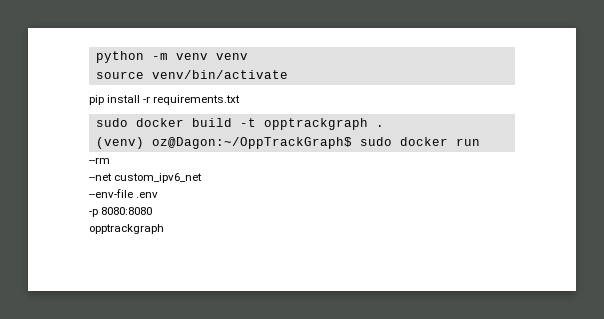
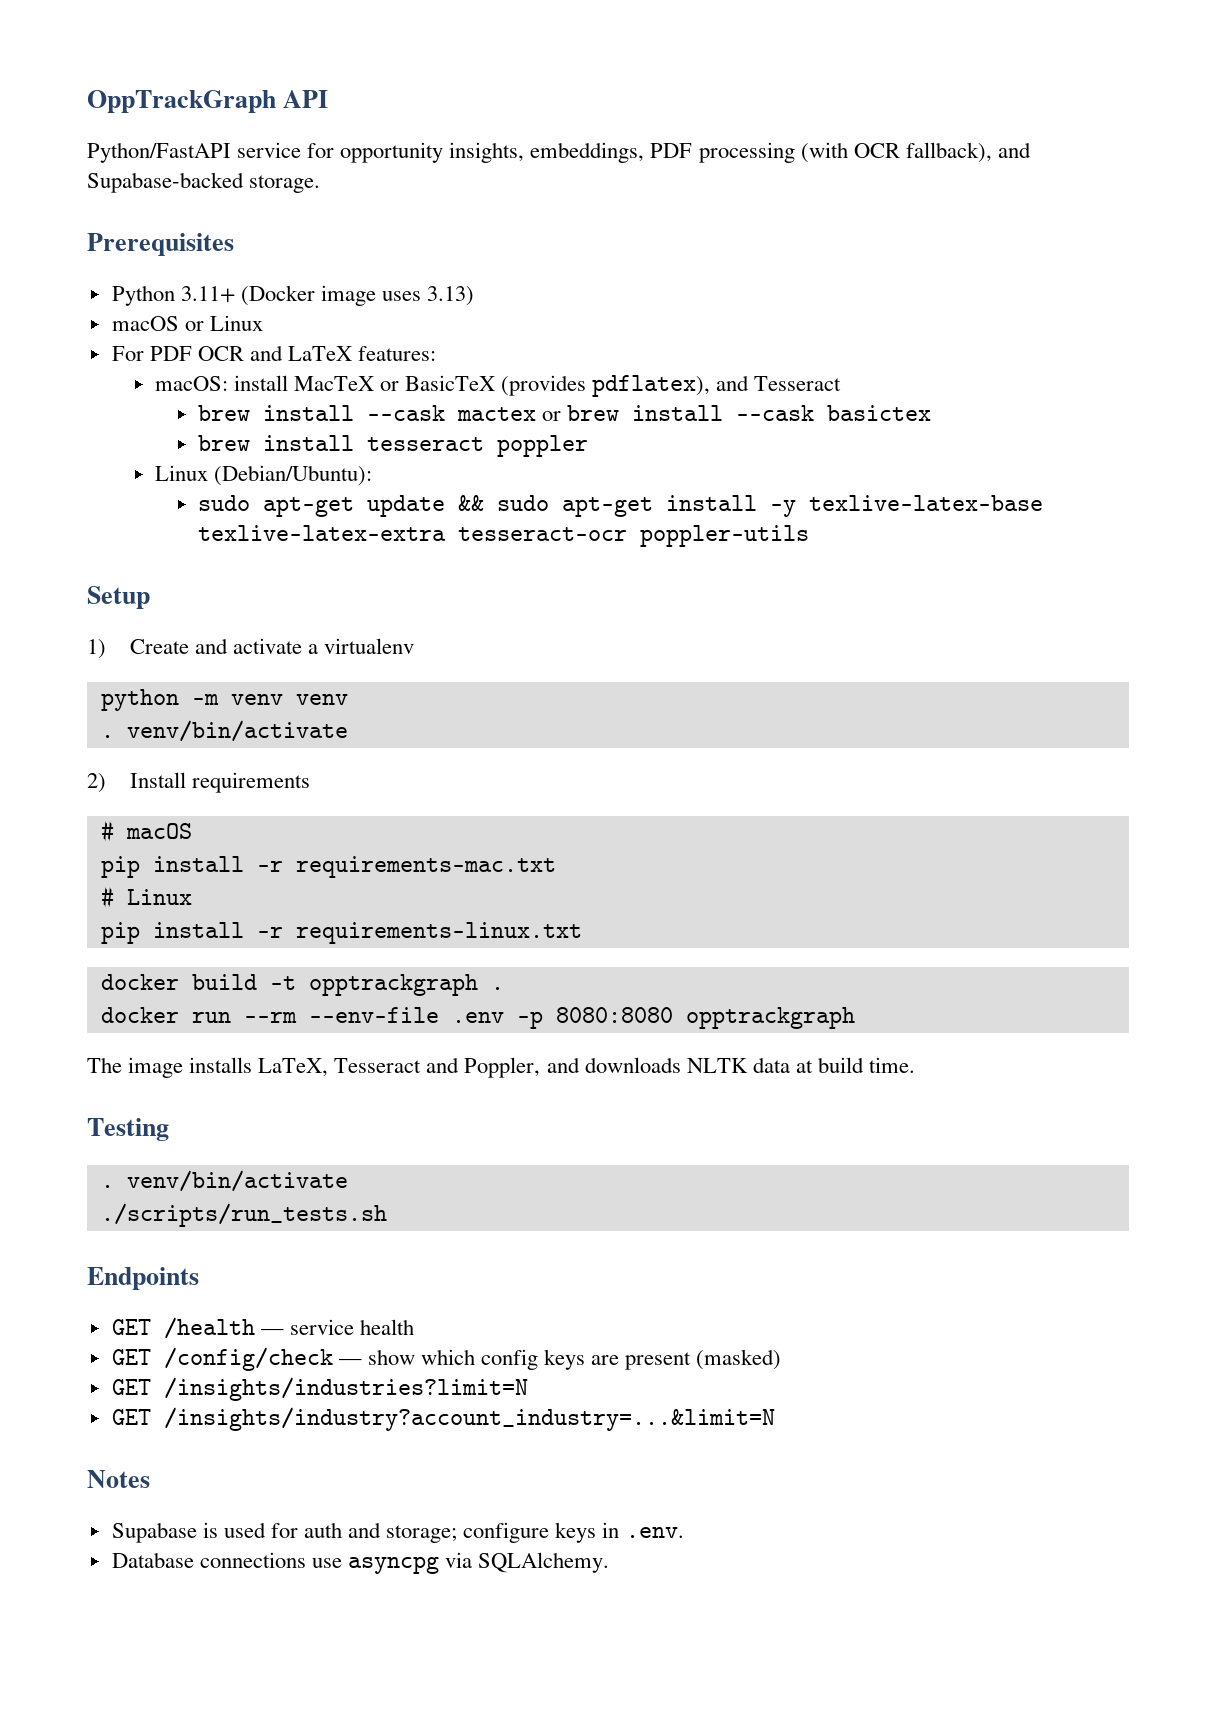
+ OppTrackGraph API
+ Python/FastAPI service for opportunity insights, embeddings, PDF processing (with OCR fallback), and Supabase-backed storage.
+ Prerequisites
+ Python 3.11+ (Docker image uses 3.13)
+ macOS or Linux
+ For PDF OCR and LaTeX features:
+ macOS: install MacTeX or BasicTeX (provides pdflatex), and Tesseract
+ brew install --cask mactex or brew install --cask basictex
+ brew install tesseract poppler
+ Linux (Debian/Ubuntu):
+ sudo apt-get update && sudo apt-get install -y texlive-latex-base texlive-latex-extra tesseract-ocr poppler-utils
+ Setup
+ 1) Create and activate a virtualenv
  python -m venv venv
- source venv/bin/activate
- pip install -r requirements.txt
- sudo docker build -t opptrackgraph .
+ . venv/bin/activate
+ 2) Install requirements
+ # macOS
+ pip install -r requirements-mac.txt
+ # Linux
+ pip install -r requirements-linux.txt
+ docker build -t opptrackgraph .
- (venv) oz@Dagon:~/OppTrackGraph$ sudo docker run
- --rm
- --net custom_ipv6_net
- --env-file .env
- -p 8080:8080
- opptrackgraph
+ docker run --rm --env-file .env -p 8080:8080 opptrackgraph
+ The image installs LaTeX, Tesseract and Poppler, and downloads NLTK data at build time.
+ Testing
+ . venv/bin/activate
+ ./scripts/run_tests.sh
+ Endpoints
+ GET /health — service health
+ GET /config/check — show which config keys are present (masked)
+ GET /insights/industries?limit=N
+ GET /insights/industry?account_industry=...&limit=N
+ Notes
+ Supabase is used for auth and storage; configure keys in .env.
+ Database connections use asyncpg via SQLAlchemy.

